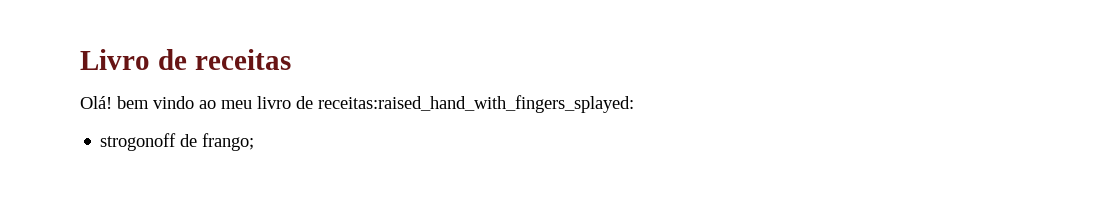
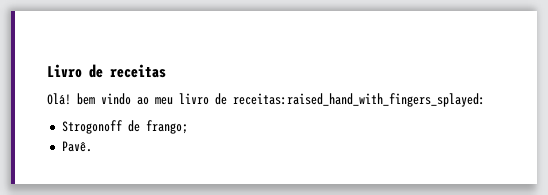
- strogonoff de frango;
+ Strogonoff de frango;
+ Pavê.

